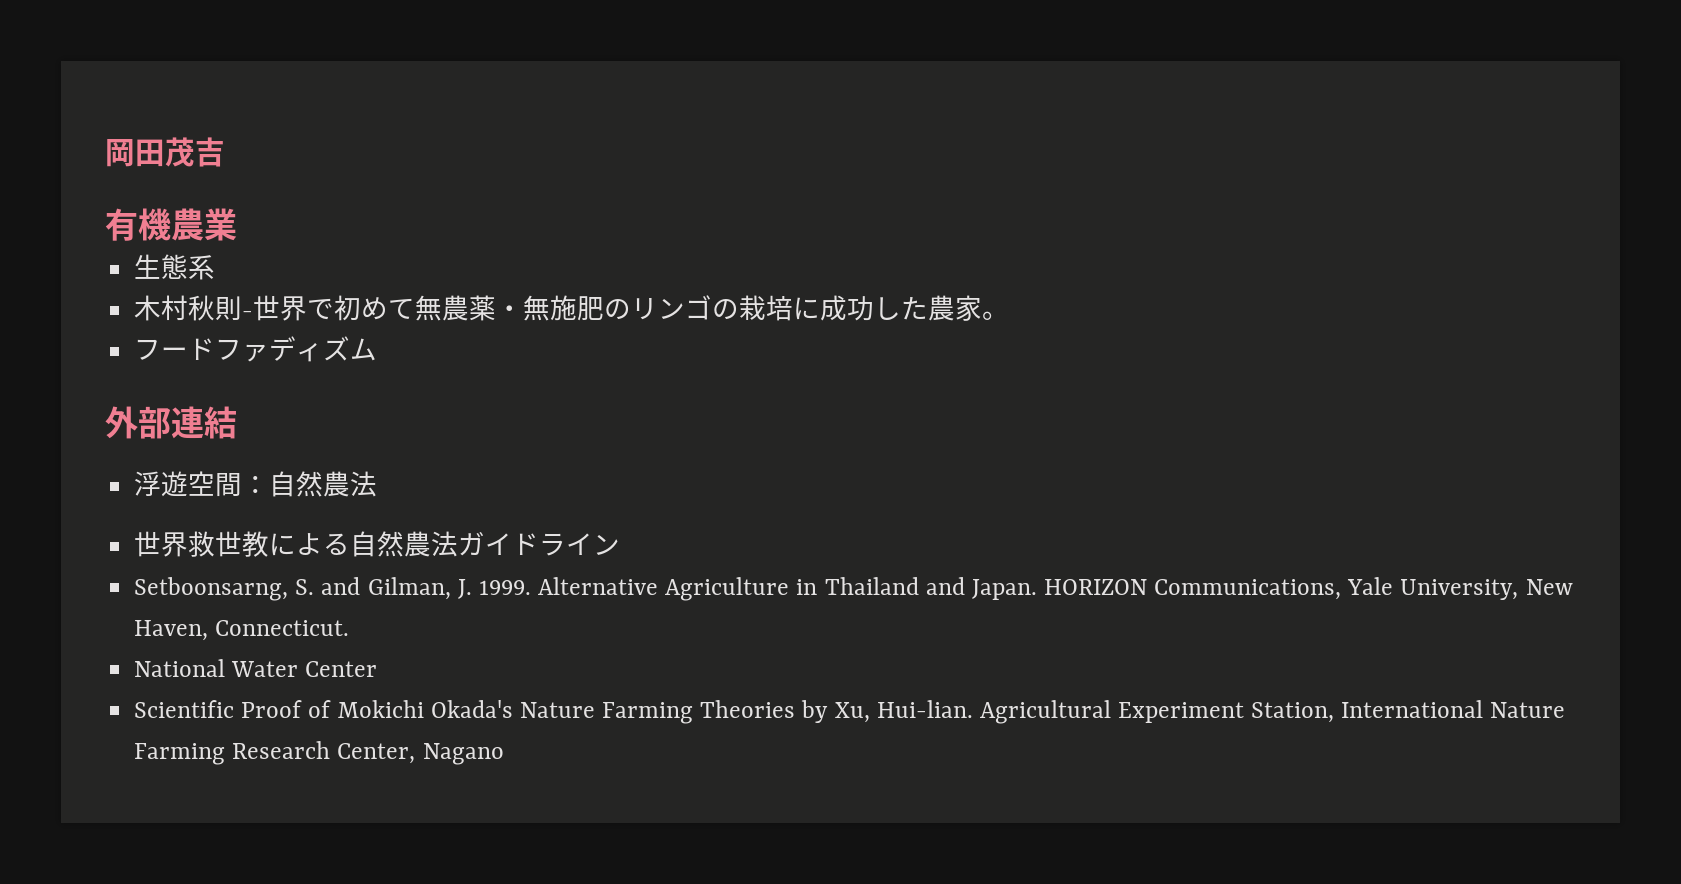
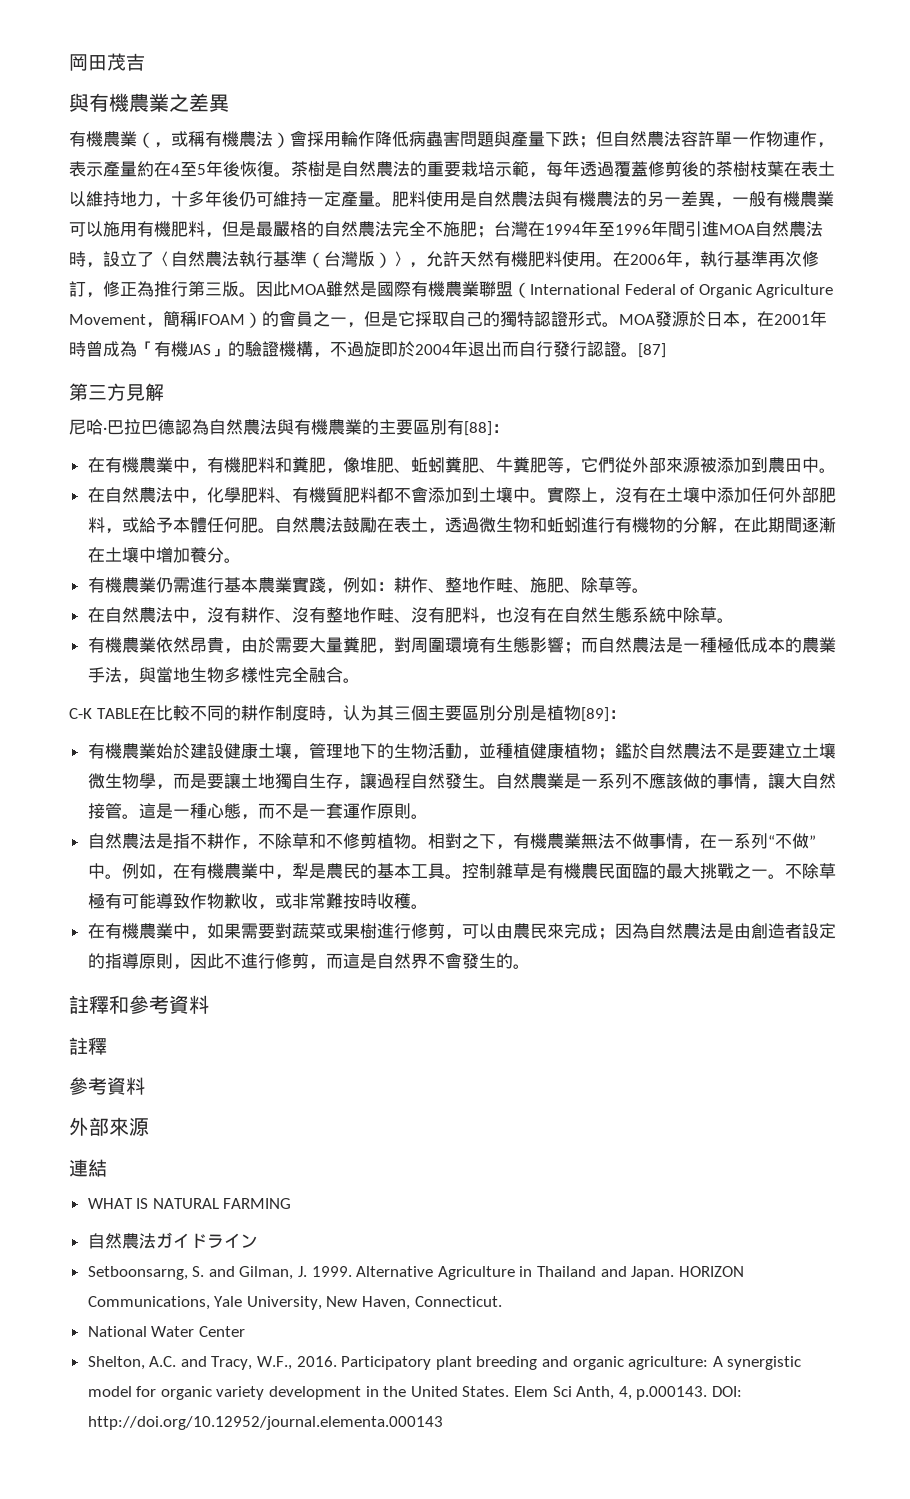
- 有機農業
- 生態系
- 木村秋則-世界で初めて無農薬・無施肥のリンゴの栽培に成功した農家。
- フードファディズム
- 外部連結
- 浮遊空間：自然農法
- 世界救世教による自然農法ガイドライン
+ 與有機農業之差異
+ 有機農業（，或稱有機農法）會採用輪作降低病蟲害問題與產量下跌；但自然農法容許單一作物連作，表示產量約在4至5年後恢復。茶樹是自然農法的重要栽培示範，每年透過覆蓋修剪後的茶樹枝葉在表土以維持地力，十多年後仍可維持一定產量。肥料使用是自然農法與有機農法的另一差異，一般有機農業可以施用有機肥料，但是最嚴格的自然農法完全不施肥；台灣在1994年至1996年間引進MOA自然農法時，設立了〈自然農法執行基準（台灣版）〉，允許天然有機肥料使用。在2006年，執行基準再次修訂，修正為推行第三版。因此MOA雖然是國際有機農業聯盟（International Federal of Organic Agriculture Movement，簡稱IFOAM）的會員之一，但是它採取自己的獨特認證形式。MOA發源於日本，在2001年時曾成為「有機JAS」的驗證機構，不過旋即於2004年退出而自行發行認證。[87]
+ 第三方見解
+ 尼哈·巴拉巴德認為自然農法與有機農業的主要區別有[88]：
+ 在有機農業中，有機肥料和糞肥，像堆肥、蚯蚓糞肥、牛糞肥等，它們從外部來源被添加到農田中。
+ 在自然農法中，化學肥料、有機質肥料都不會添加到土壤中。實際上，沒有在土壤中添加任何外部肥料，或給予本體任何肥。自然農法鼓勵在表土，透過微生物和蚯蚓進行有機物的分解，在此期間逐漸在土壤中增加養分。
+ 有機農業仍需進行基本農業實踐，例如：耕作、整地作畦、施肥、除草等。
+ 在自然農法中，沒有耕作、沒有整地作畦、沒有肥料，也沒有在自然生態系統中除草。
+ 有機農業依然昂貴，由於需要大量糞肥，對周圍環境有生態影響；而自然農法是一種極低成本的農業手法，與當地生物多樣性完全融合。
+ C-K TABLE在比較不同的耕作制度時，认为其三個主要區別分別是植物[89]：
+ 有機農業始於建設健康土壤，管理地下的生物活動，並種植健康植物；鑑於自然農法不是要建立土壤微生物學，而是要讓土地獨自生存，讓過程自然發生。自然農業是一系列不應該做的事情，讓大自然接管。這是一種心態，而不是一套運作原則。
+ 自然農法是指不耕作，不除草和不修剪植物。相對之下，有機農業無法不做事情，在一系列“不做”中。例如，在有機農業中，犁是農民的基本工具。控制雜草是有機農民面臨的最大挑戰之一。不除草極有可能導致作物歉收，或非常難按時收穫。
+ 在有機農業中，如果需要對蔬菜或果樹進行修剪，可以由農民來完成；因為自然農法是由創造者設定的指導原則，因此不進行修剪，而這是自然界不會發生的。
+ 註釋和參考資料
+ 註釋
+ 參考資料
+ 外部來源
+ 連結
+ WHAT IS NATURAL FARMING
+ 自然農法ガイドライン
- Scientific Proof of Mokichi Okada's Nature Farming Theories by Xu, Hui-lian. Agricultural Experiment Station, International Nature Farming Research Center, Nagano
+ Shelton, A.C. and Tracy, W.F., 2016. Participatory plant breeding and organic agriculture: A synergistic model for organic variety development in the United States. Elem Sci Anth, 4, p.000143. DOI: http://doi.org/10.12952/journal.elementa.000143

